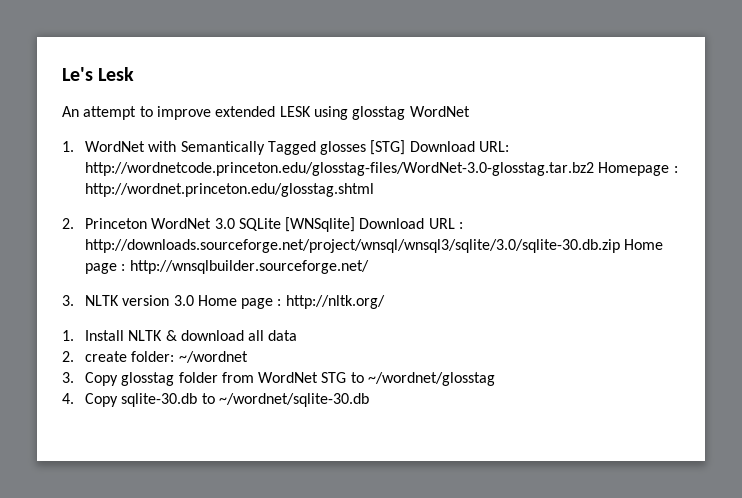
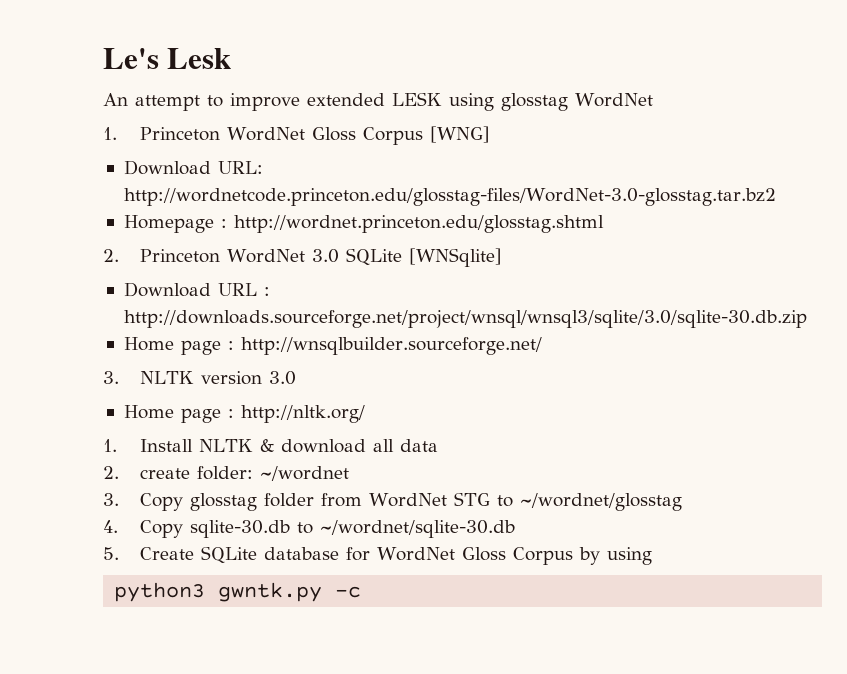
- 1. WordNet with Semantically Tagged glosses [STG] Download URL: http://wordnetcode.princeton.edu/glosstag-files/WordNet-3.0-glosstag.tar.bz2 Homepage : http://wordnet.princeton.edu/glosstag.shtml
+ 1. Princeton WordNet Gloss Corpus [WNG]
+ Download URL: http://wordnetcode.princeton.edu/glosstag-files/WordNet-3.0-glosstag.tar.bz2
+ Homepage : http://wordnet.princeton.edu/glosstag.shtml
- 2. Princeton WordNet 3.0 SQLite [WNSqlite] Download URL : http://downloads.sourceforge.net/project/wnsql/wnsql3/sqlite/3.0/sqlite-30.db.zip Home page : http://wnsqlbuilder.sourceforge.net/
+ 2. Princeton WordNet 3.0 SQLite [WNSqlite]
+ Download URL : http://downloads.sourceforge.net/project/wnsql/wnsql3/sqlite/3.0/sqlite-30.db.zip
+ Home page : http://wnsqlbuilder.sourceforge.net/
- 3. NLTK version 3.0 Home page : http://nltk.org/
+ 3. NLTK version 3.0
+ Home page : http://nltk.org/
+ 5. Create SQLite database for WordNet Gloss Corpus by using
+ python3 gwntk.py -c

